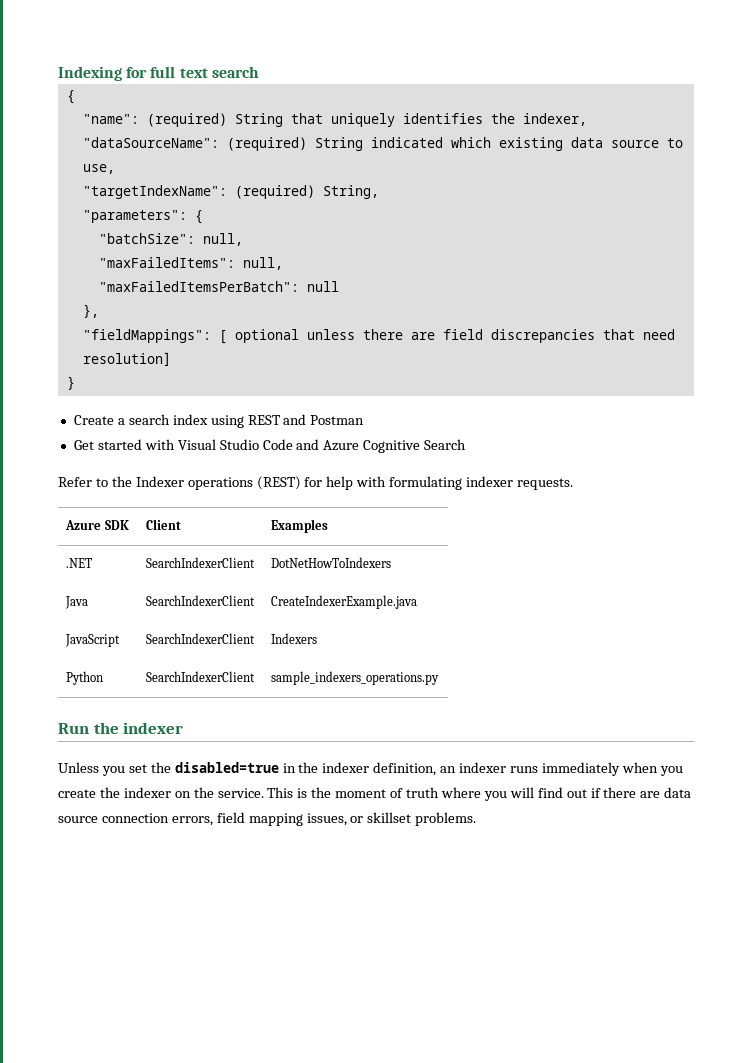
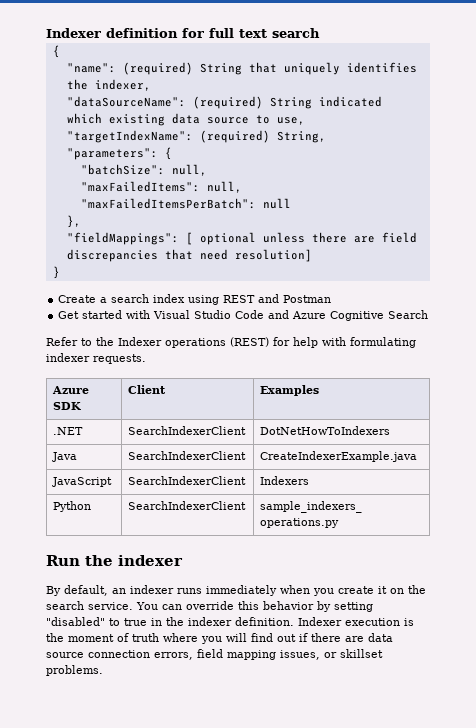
- Indexing for full text search
+ Indexer definition for full text search
- Unless you set the disabled=true in the indexer definition, an indexer runs immediately when you create the indexer on the service. This is the moment of truth where you will find out if there are data source connection errors, field mapping issues, or skillset problems.
+ By default, an indexer runs immediately when you create it on the search service. You can override this behavior by setting "disabled" to true in the indexer definition. Indexer execution is the moment of truth where you will find out if there are data source connection errors, field mapping issues, or skillset problems.

